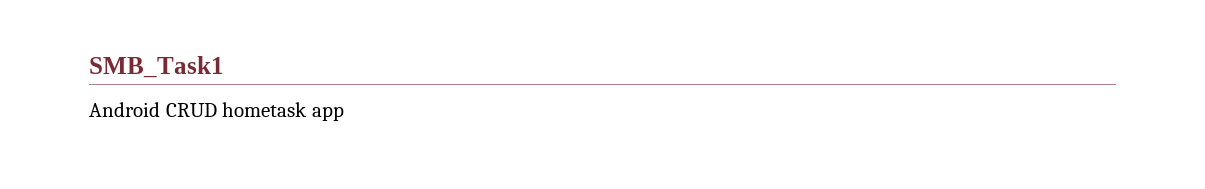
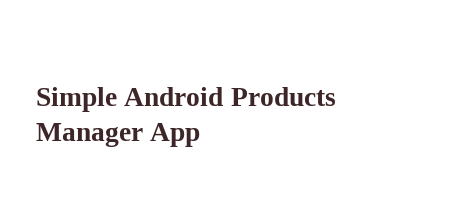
- SMB_Task1
- Android CRUD hometask app
+ Simple Android Products Manager App

